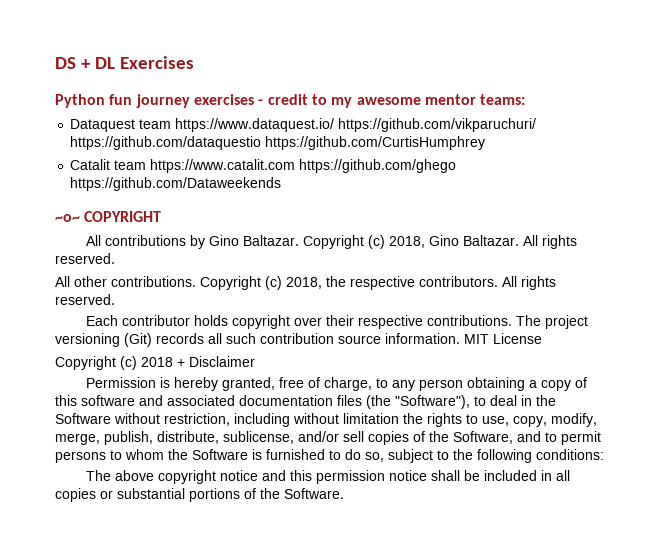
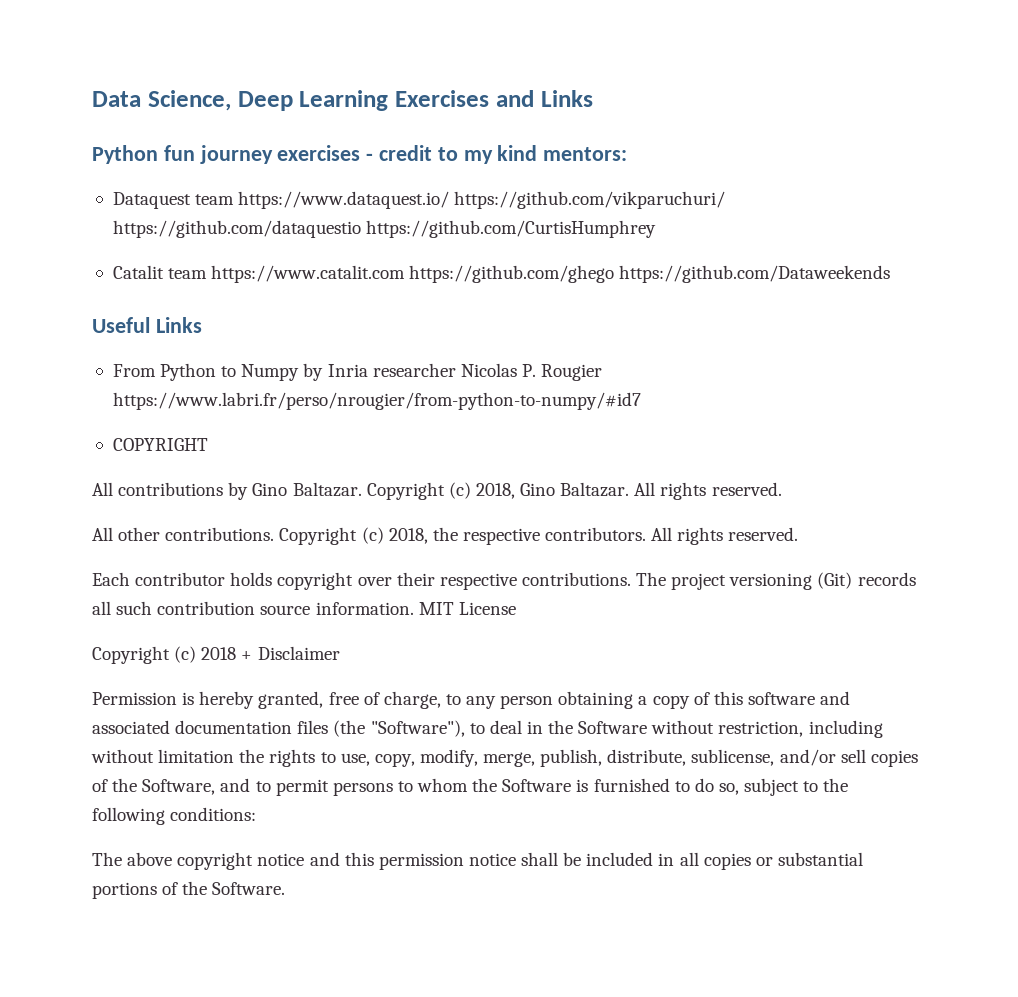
- DS + DL Exercises
+ Data Science, Deep Learning Exercises and Links
- Python fun journey exercises - credit to my awesome mentor teams:
+ Python fun journey exercises - credit to my kind mentors:
- ~o~ COPYRIGHT
+ Useful Links
+ From Python to Numpy by Inria researcher Nicolas P. Rougier https://www.labri.fr/perso/nrougier/from-python-to-numpy/#id7
+ COPYRIGHT

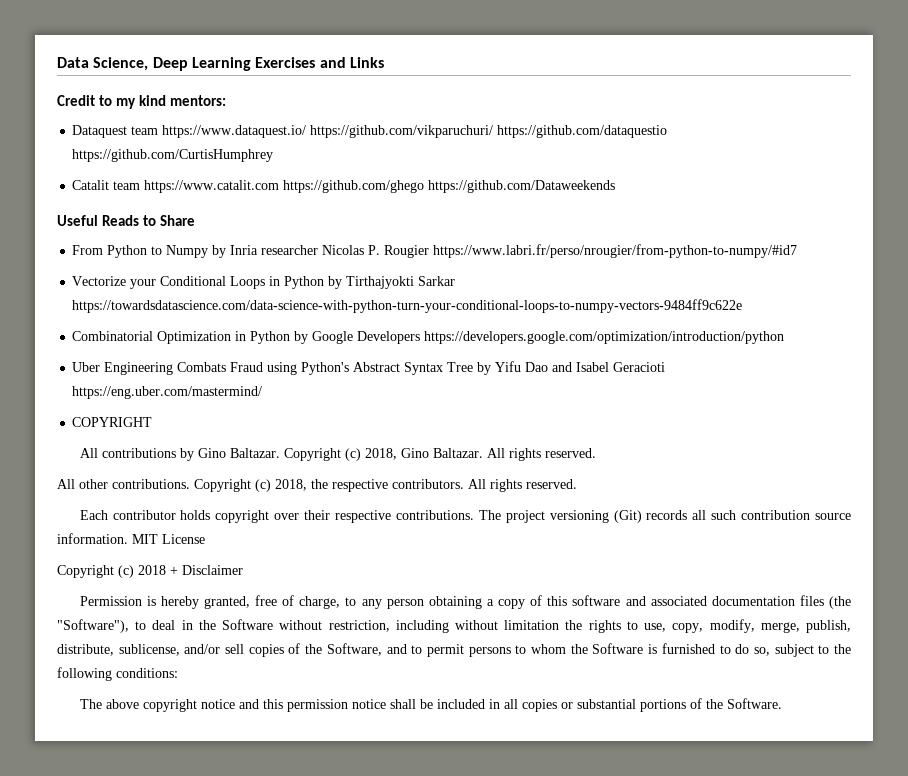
- Python fun journey exercises - credit to my kind mentors:
+ Credit to my kind mentors:
- Useful Links
+ Useful Reads to Share
+ Vectorize your Conditional Loops in Python by Tirthajyokti Sarkar https://towardsdatascience.com/data-science-with-python-turn-your-conditional-loops-to-numpy-vectors-9484ff9c622e
+ Combinatorial Optimization in Python by Google Developers https://developers.google.com/optimization/introduction/python
+ Uber Engineering Combats Fraud using Python's Abstract Syntax Tree by Yifu Dao and Isabel Geracioti https://eng.uber.com/mastermind/

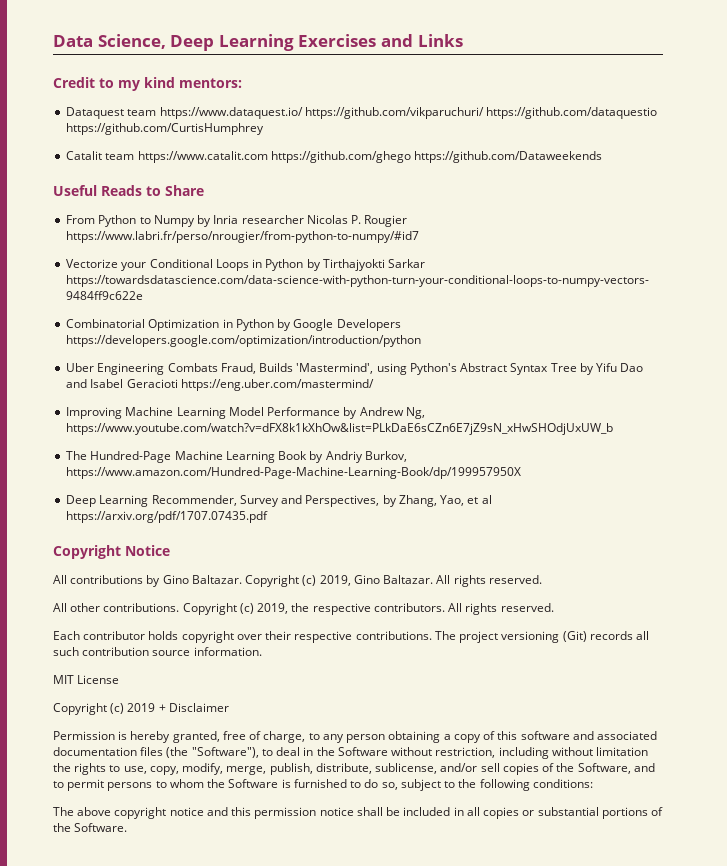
- Uber Engineering Combats Fraud using Python's Abstract Syntax Tree by Yifu Dao and Isabel Geracioti https://eng.uber.com/mastermind/
+ Uber Engineering Combats Fraud, Builds 'Mastermind', using Python's Abstract Syntax Tree by Yifu Dao and Isabel Geracioti https://eng.uber.com/mastermind/
- COPYRIGHT
+ Improving Machine Learning Model Performance by Andrew Ng, https://www.youtube.com/watch?v=dFX8k1kXhOw&list=PLkDaE6sCZn6E7jZ9sN_xHwSHOdjUxUW_b
+ The Hundred-Page Machine Learning Book by Andriy Burkov, https://www.amazon.com/Hundred-Page-Machine-Learning-Book/dp/199957950X
+ Deep Learning Recommender, Survey and Perspectives, by Zhang, Yao, et al https://arxiv.org/pdf/1707.07435.pdf
+ Copyright Notice
- Copyright (c) 2018, Gino Baltazar.
+ Copyright (c) 2019, Gino Baltazar.
- Copyright (c) 2018, the respective contributors.
+ Copyright (c) 2019, the respective contributors.
- The project versioning (Git) records all such contribution source information. MIT License
+ The project versioning (Git) records all such contribution source information.
+ MIT License
- Copyright (c) 2018 + Disclaimer
+ Copyright (c) 2019 + Disclaimer

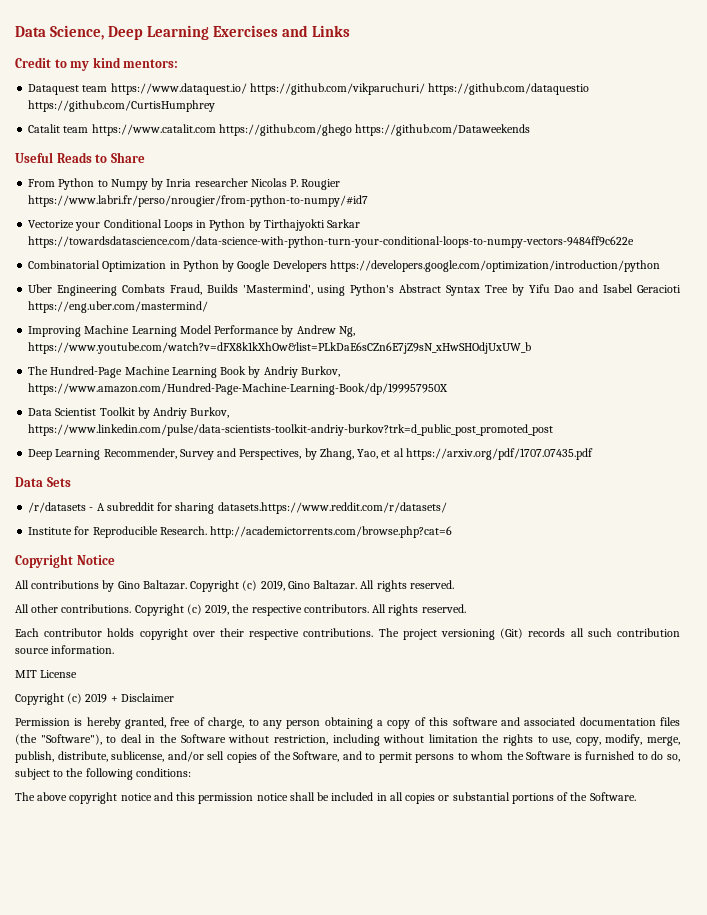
+ Data Scientist Toolkit by Andriy Burkov, https://www.linkedin.com/pulse/data-scientists-toolkit-andriy-burkov?trk=d_public_post_promoted_post
+ Data Sets
+ /r/datasets - A subreddit for sharing datasets.https://www.reddit.com/r/datasets/
+ Institute for Reproducible Research. http://academictorrents.com/browse.php?cat=6

